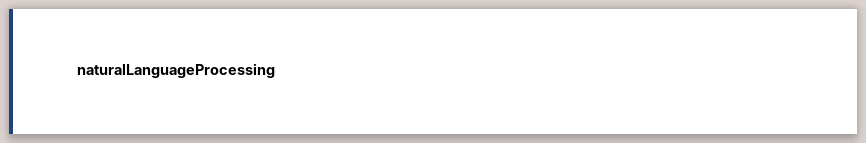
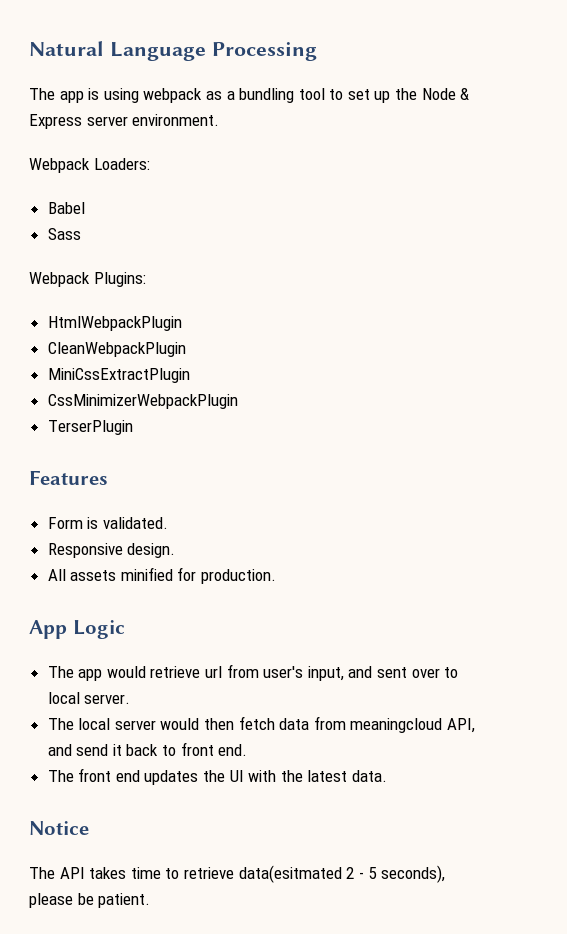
- naturalLanguageProcessing
+ Natural Language Processing
+ The app is using webpack as a bundling tool to set up the Node & Express server environment.
+ Webpack Loaders:
+ Babel
+ Sass
+ Webpack Plugins:
+ HtmlWebpackPlugin
+ CleanWebpackPlugin
+ MiniCssExtractPlugin
+ CssMinimizerWebpackPlugin
+ TerserPlugin
+ Features
+ Form is validated.
+ Responsive design.
+ All assets minified for production.
+ App Logic
+ The app would retrieve url from user's input, and sent over to local server.
+ The local server would then fetch data from meaningcloud API, and send it back to front end.
+ The front end updates the UI with the latest data.
+ Notice
+ The API takes time to retrieve data(esitmated 2 - 5 seconds), please be patient.

